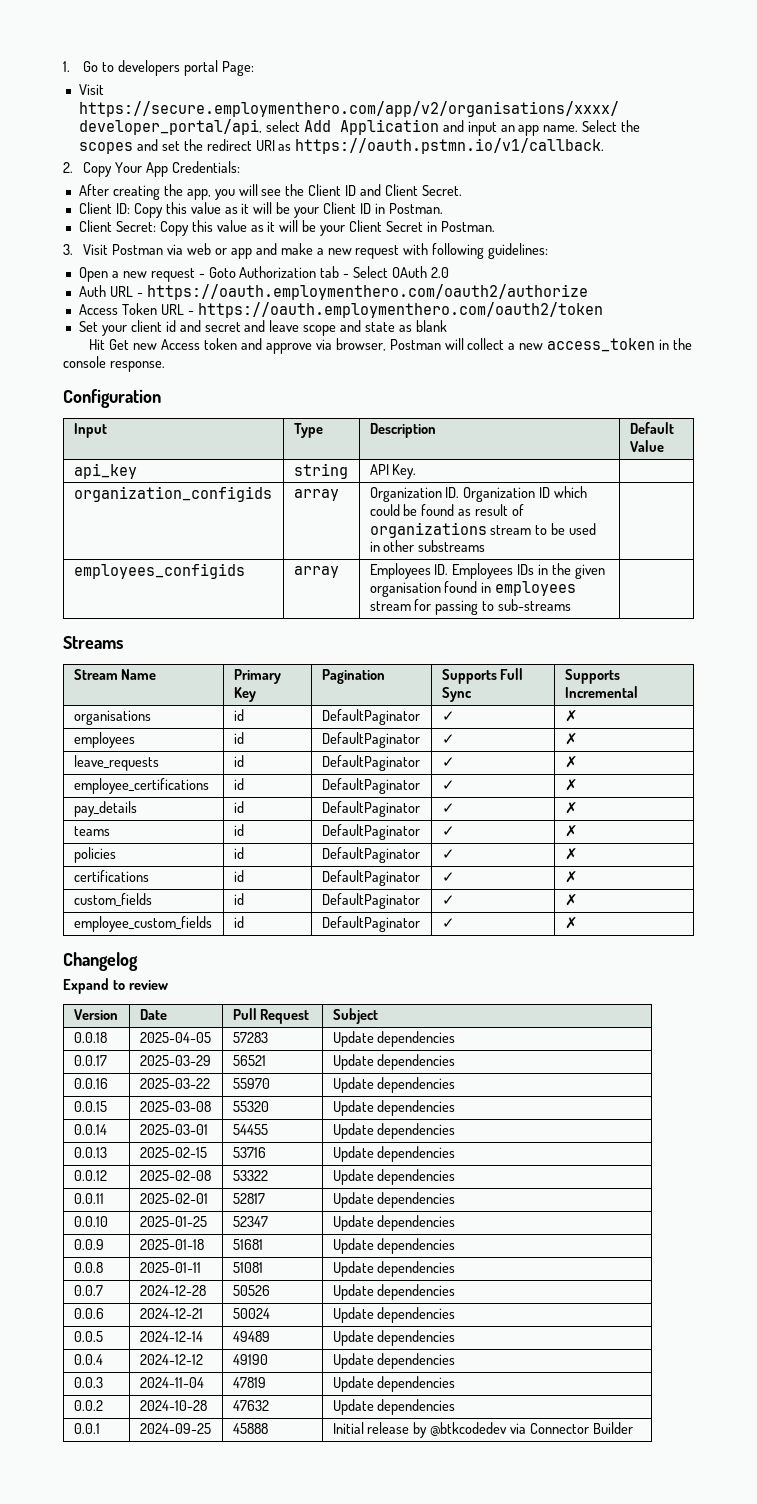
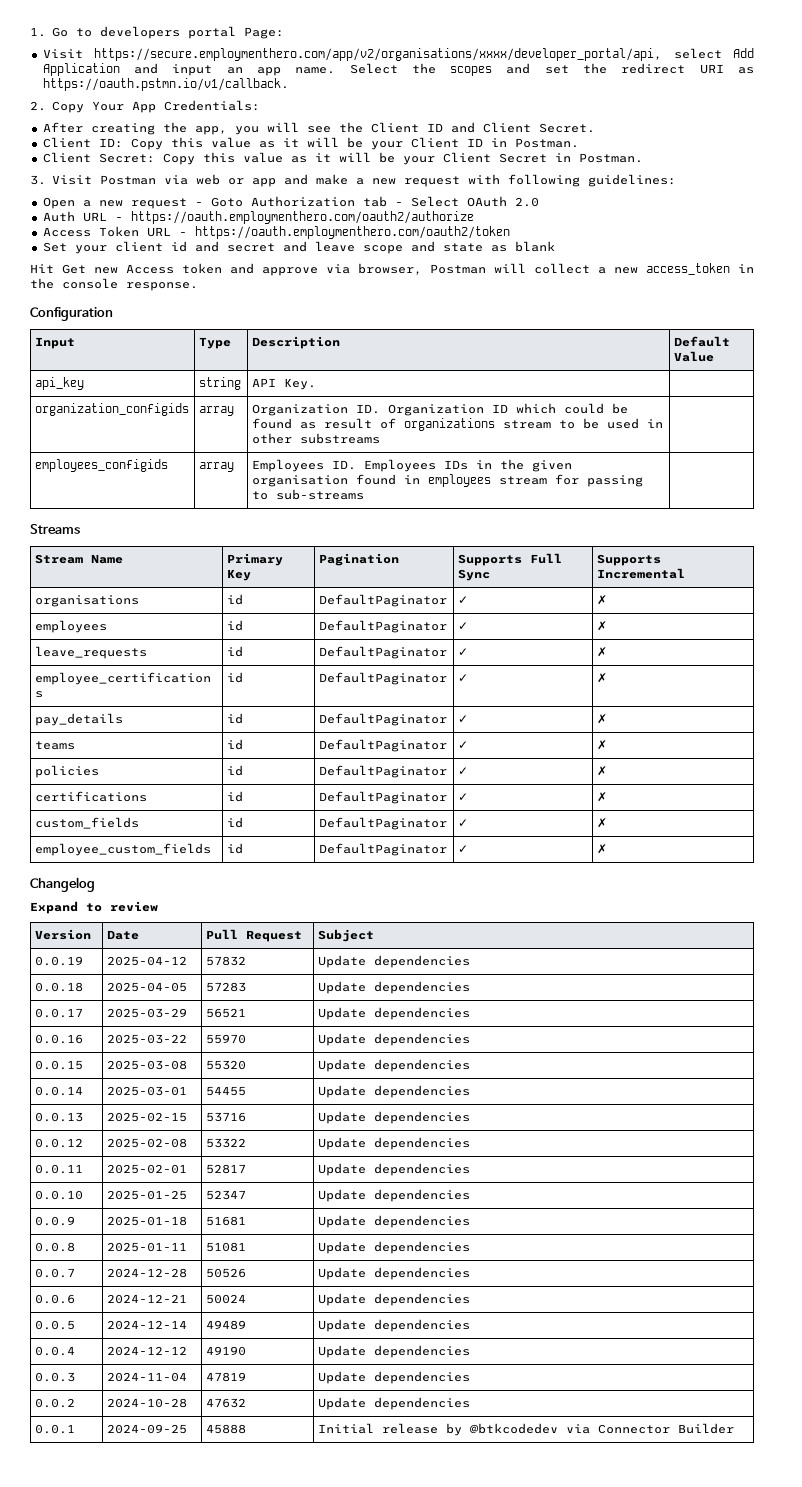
+ 0.0.19 | 2025-04-12 | 57832 | Update dependencies

